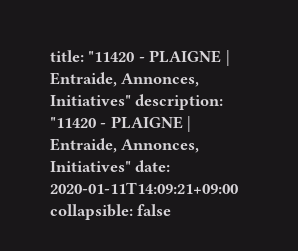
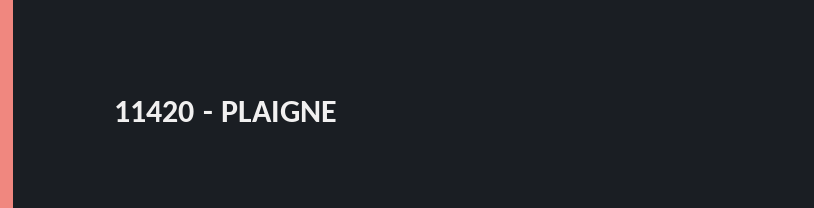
- title: "11420 - PLAIGNE | Entraide, Annonces, Initiatives" description: "11420 - PLAIGNE | Entraide, Annonces, Initiatives" date: 2020-01-11T14:09:21+09:00 collapsible: false
+ 11420 - PLAIGNE

